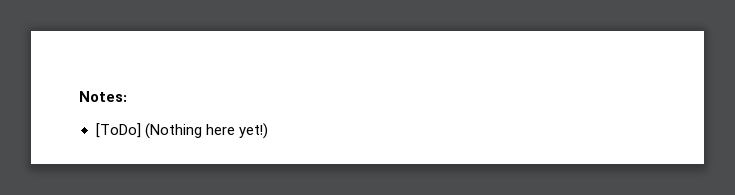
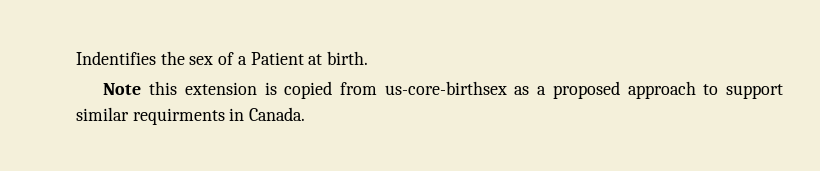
- Notes:
- [ToDo] (Nothing here yet!)
+ Indentifies the sex of a Patient at birth.
+ Note this extension is copied from us-core-birthsex as a proposed approach to support similar requirments in Canada.

